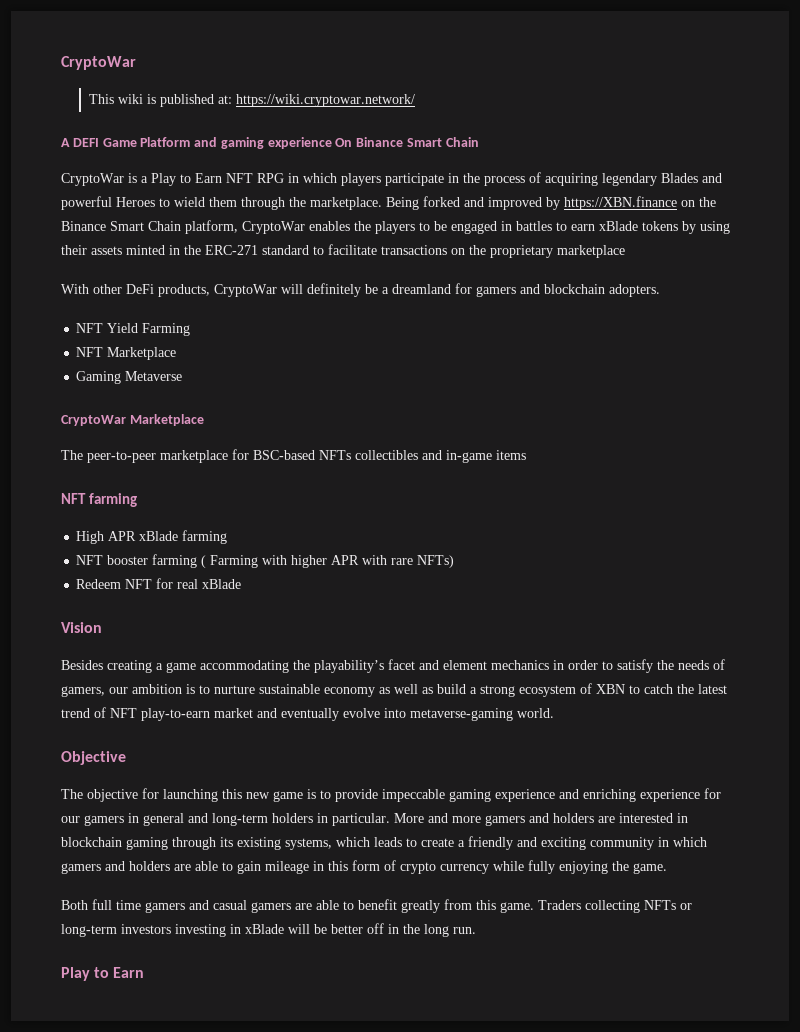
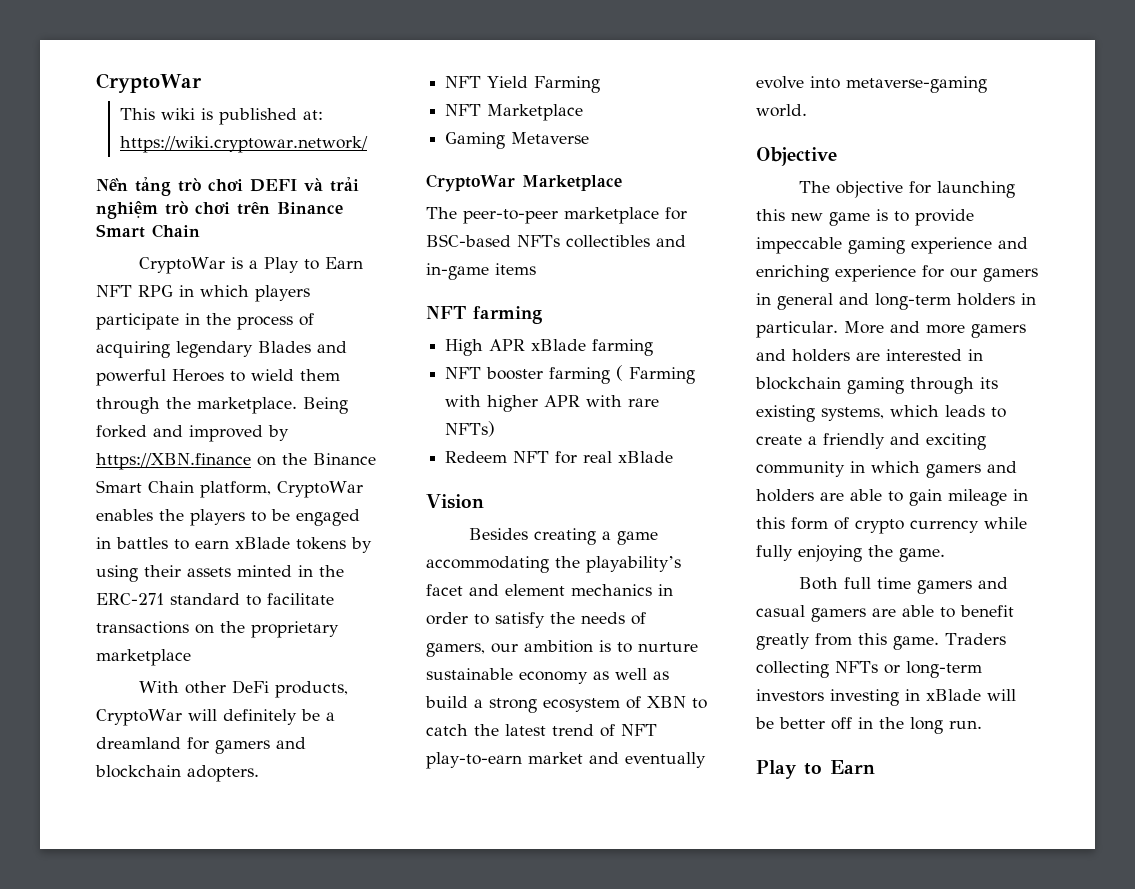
- A DEFI Game Platform and gaming experience On Binance Smart Chain
+ Nền tảng trò chơi DEFI và trải nghiệm trò chơi trên Binance Smart Chain

